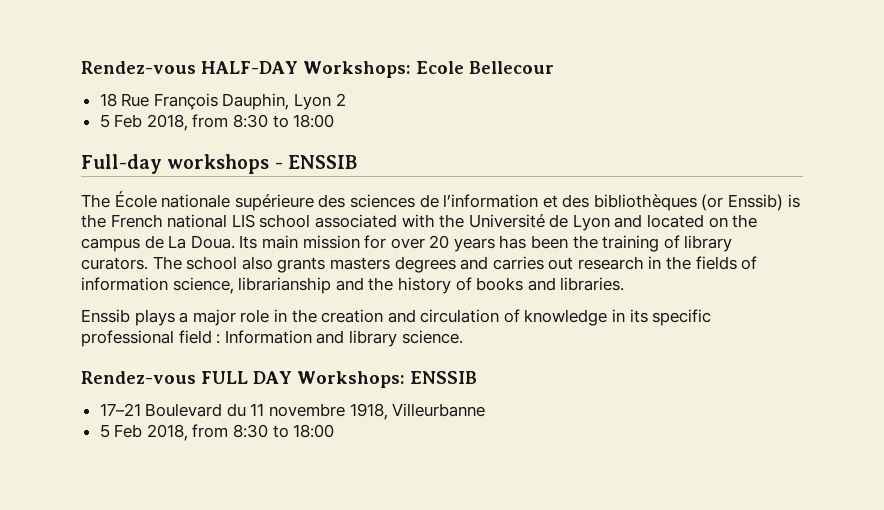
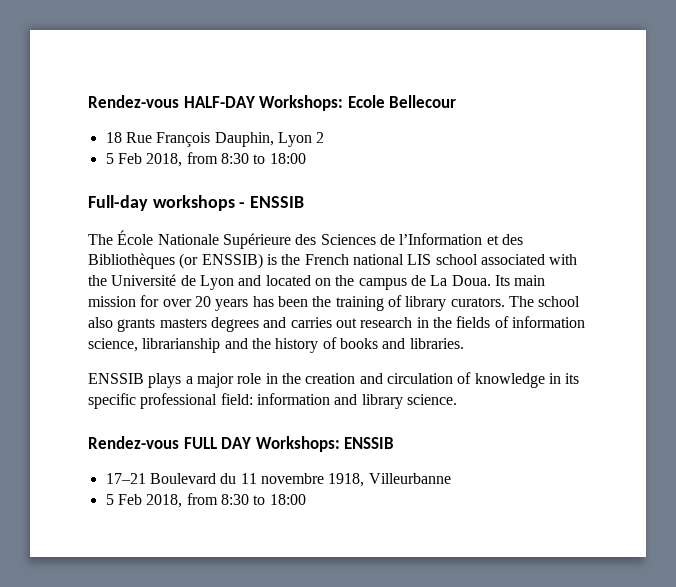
- The École nationale supérieure des sciences de l’information et des bibliothèques (or Enssib) is the French national LIS school associated with the Université de Lyon and located on the campus de La Doua.
+ The École Nationale Supérieure des Sciences de l’Information et des Bibliothèques (or ENSSIB) is the French national LIS school associated with the Université de Lyon and located on the campus de La Doua.
- Enssib plays a major role in the creation and circulation of knowledge in its specific professional field : Information and library science.
+ ENSSIB plays a major role in the creation and circulation of knowledge in its specific professional field: information and library science.

